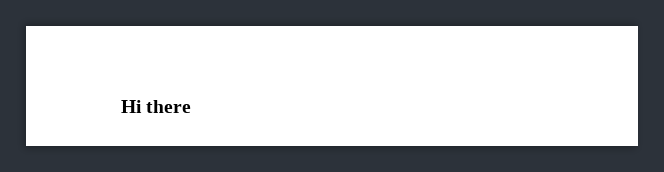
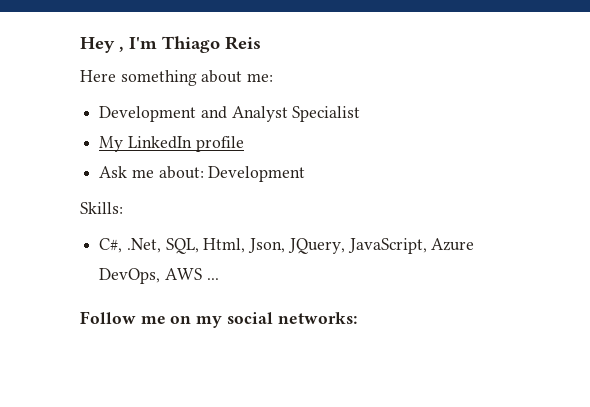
- Hi there
+ Hey , I'm Thiago Reis
+ Here something about me:
+ Development and Analyst Specialist
+ My LinkedIn profile
+ Ask me about: Development
+ Skills:
+ C#, .Net, SQL, Html, Json, JQuery, JavaScript, Azure DevOps, AWS ...
+ Follow me on my social networks:

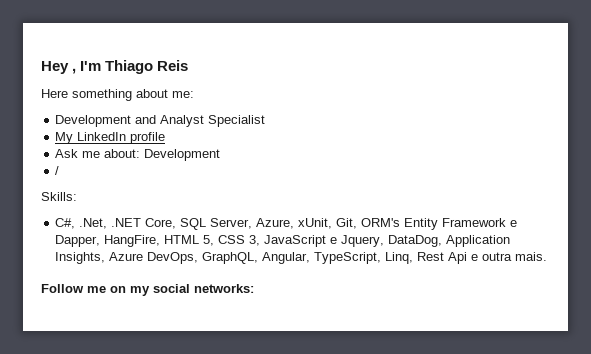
+ /
- C#, .Net, SQL, Html, Json, JQuery, JavaScript, Azure DevOps, AWS ...
+ C#, .Net, .NET Core, SQL Server, Azure, xUnit, Git, ORM's Entity Framework e Dapper, HangFire, HTML 5, CSS 3, JavaScript e Jquery, DataDog, Application Insights, Azure DevOps, GraphQL, Angular, TypeScript, Linq, Rest Api e outra mais.

